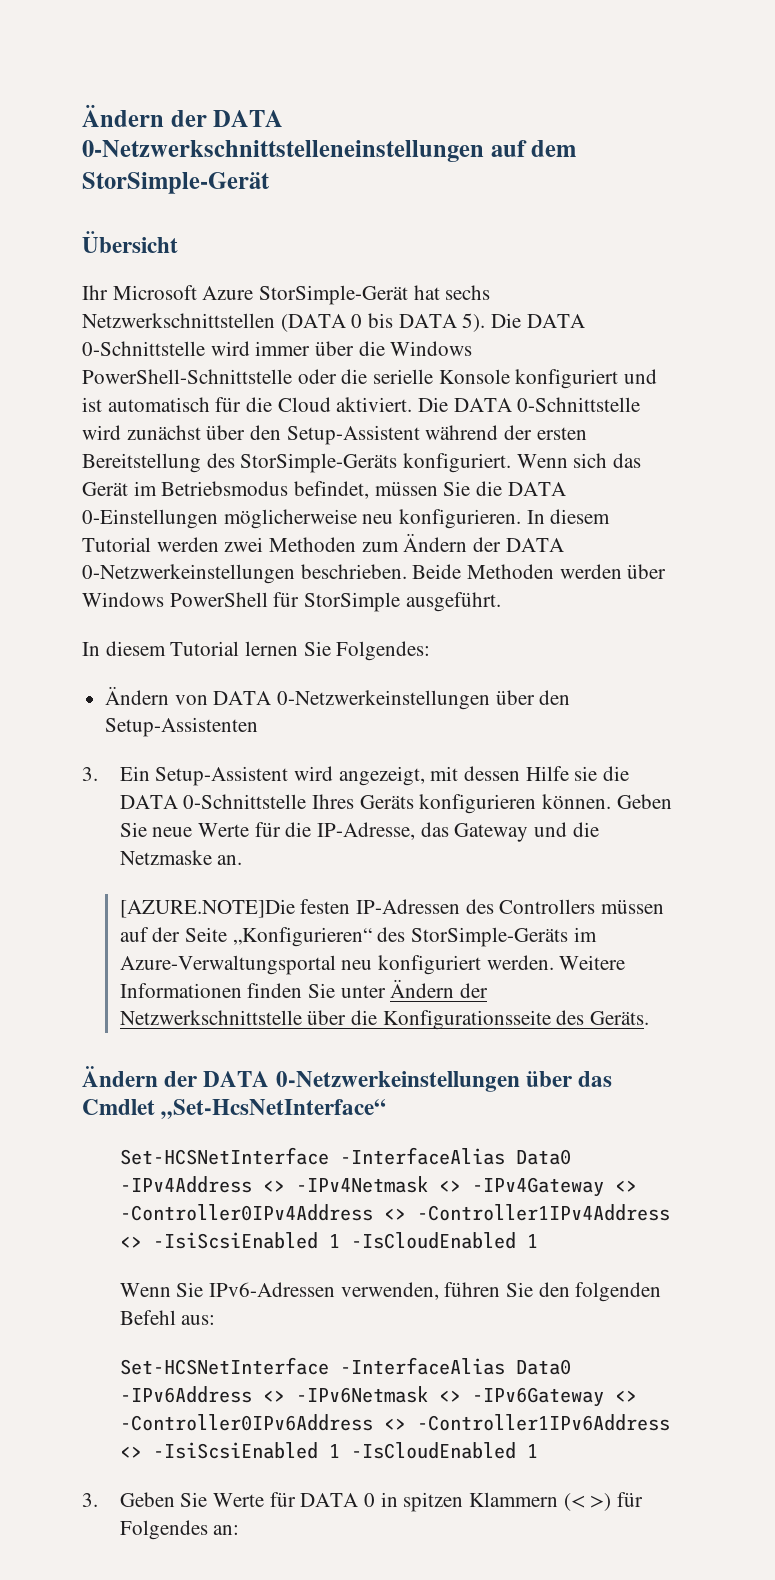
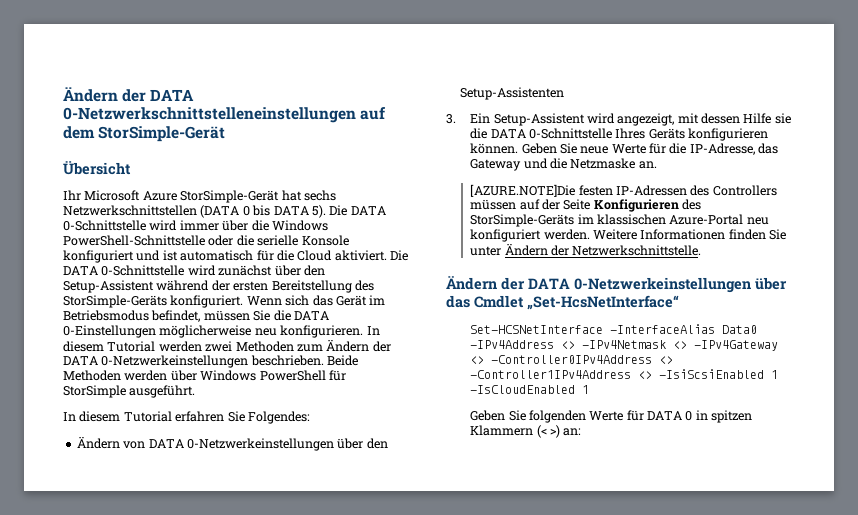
- In diesem Tutorial lernen Sie Folgendes:
+ In diesem Tutorial erfahren Sie Folgendes:
- [AZURE.NOTE]Die festen IP-Adressen des Controllers müssen auf der Seite „Konfigurieren“ des StorSimple-Geräts im Azure-Verwaltungsportal neu konfiguriert werden.
+ [AZURE.NOTE]Die festen IP-Adressen des Controllers müssen auf der Seite Konfigurieren des StorSimple-Geräts im klassischen Azure-Portal neu konfiguriert werden.
- Weitere Informationen finden Sie unter Ändern der Netzwerkschnittstelle über die Konfigurationsseite des Geräts.
+ Weitere Informationen finden Sie unter Ändern der Netzwerkschnittstelle.
- Wenn Sie IPv6-Adressen verwenden, führen Sie den folgenden Befehl aus:
- Set-HCSNetInterface -InterfaceAlias Data0 -IPv6Address <> -IPv6Netmask <> -IPv6Gateway <> -Controller0IPv6Address <> -Controller1IPv6Address <> -IsiScsiEnabled 1 -IsCloudEnabled 1
- 3. Geben Sie Werte für DATA 0 in spitzen Klammern (< >) für Folgendes an:
+ Geben Sie folgenden Werte für DATA 0 in spitzen Klammern (< >) an:

